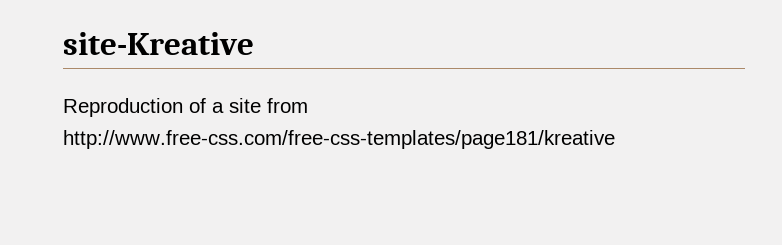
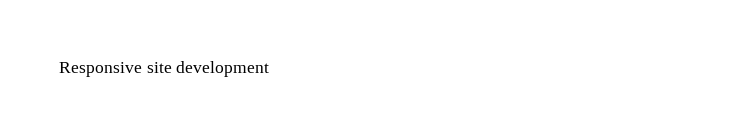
- site-Kreative
- Reproduction of a site from http://www.free-css.com/free-css-templates/page181/kreative
+ Responsive site development

